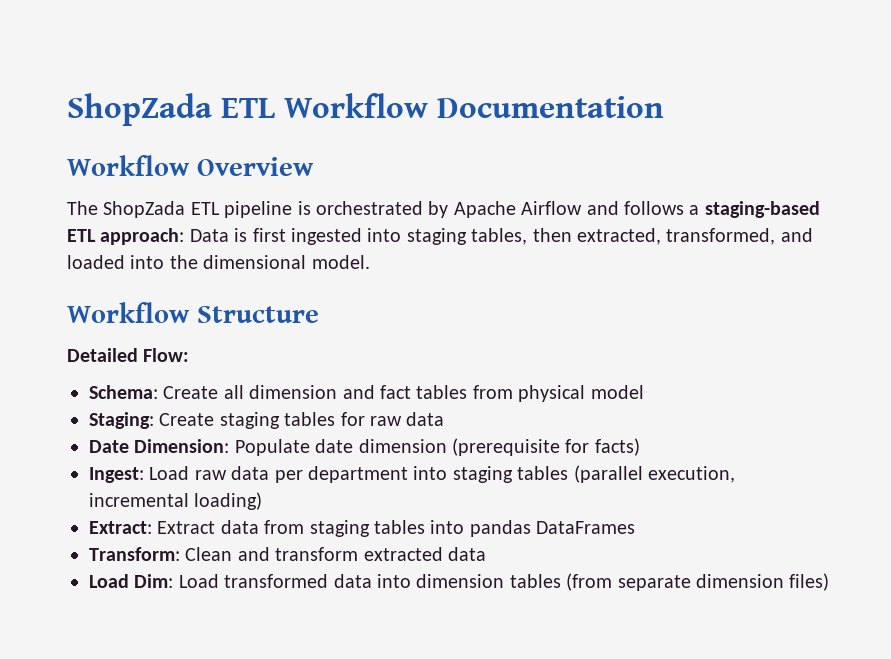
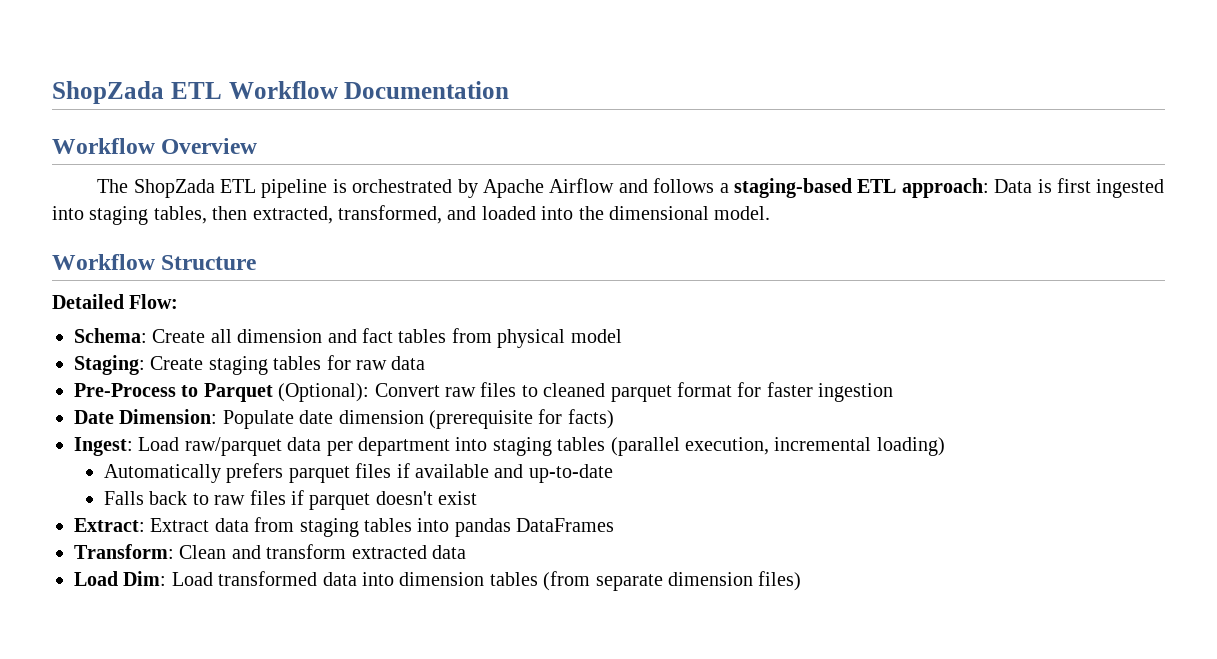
+ Pre-Process to Parquet (Optional): Convert raw files to cleaned parquet format for faster ingestion
- Ingest: Load raw data per department into staging tables (parallel execution, incremental loading)
+ Ingest: Load raw/parquet data per department into staging tables (parallel execution, incremental loading)
+ Automatically prefers parquet files if available and up-to-date
+ Falls back to raw files if parquet doesn't exist

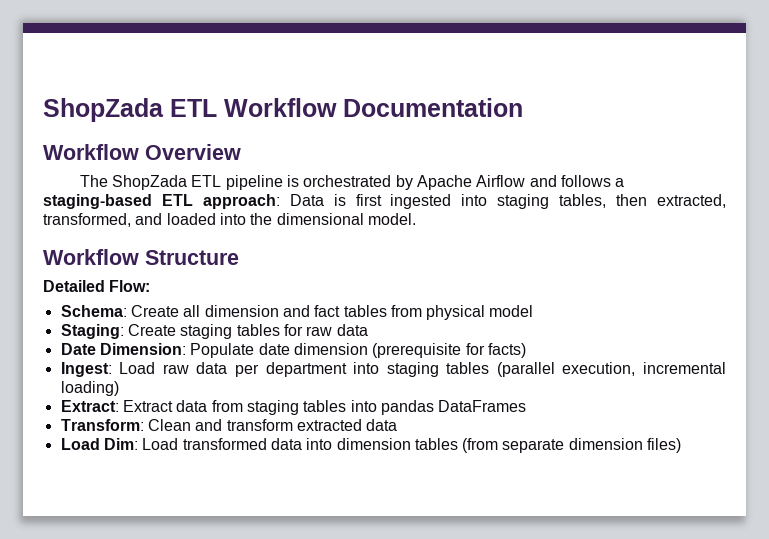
- Pre-Process to Parquet (Optional): Convert raw files to cleaned parquet format for faster ingestion
- Ingest: Load raw/parquet data per department into staging tables (parallel execution, incremental loading)
+ Ingest: Load raw data per department into staging tables (parallel execution, incremental loading)
- Automatically prefers parquet files if available and up-to-date
- Falls back to raw files if parquet doesn't exist

